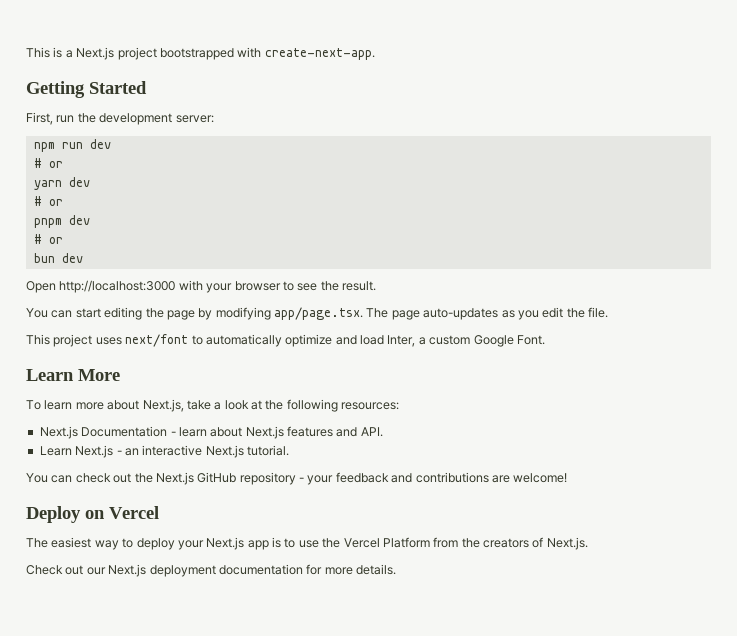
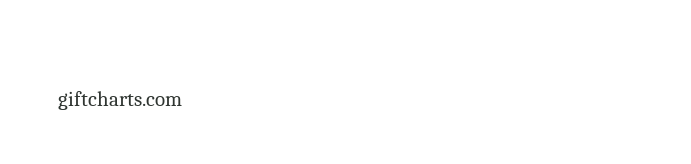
- This is a Next.js project bootstrapped with create-next-app.
- Getting Started
- First, run the development server:
- npm run dev
- # or
- yarn dev
- # or
- pnpm dev
- # or
- bun dev
- Open http://localhost:3000 with your browser to see the result.
- You can start editing the page by modifying app/page.tsx. The page auto-updates as you edit the file.
- This project uses next/font to automatically optimize and load Inter, a custom Google Font.
- Learn More
- To learn more about Next.js, take a look at the following resources:
- Next.js Documentation - learn about Next.js features and API.
- Learn Next.js - an interactive Next.js tutorial.
- You can check out the Next.js GitHub repository - your feedback and contributions are welcome!
- Deploy on Vercel
- The easiest way to deploy your Next.js app is to use the Vercel Platform from the creators of Next.js.
- Check out our Next.js deployment documentation for more details.
+ giftcharts.com

